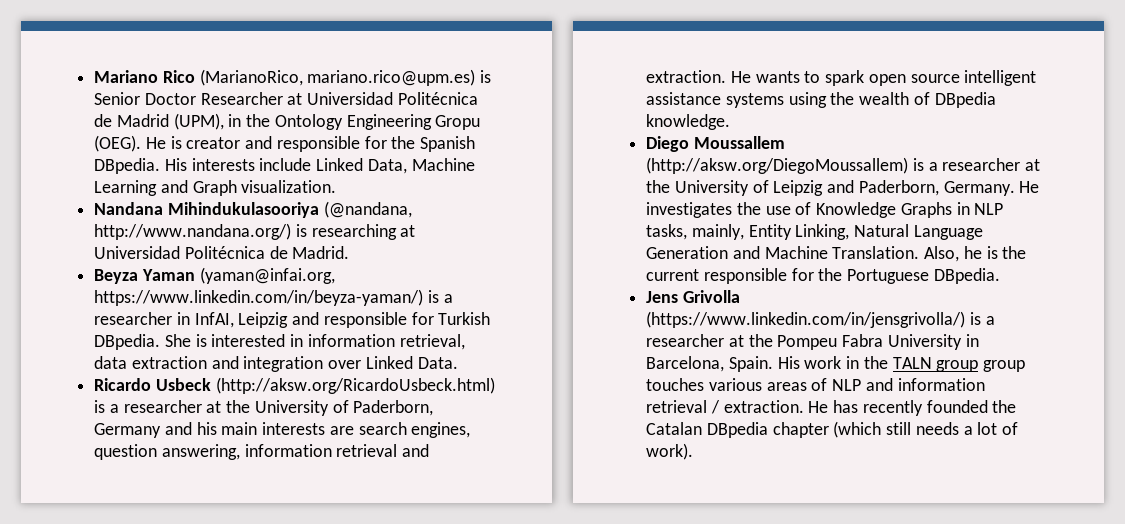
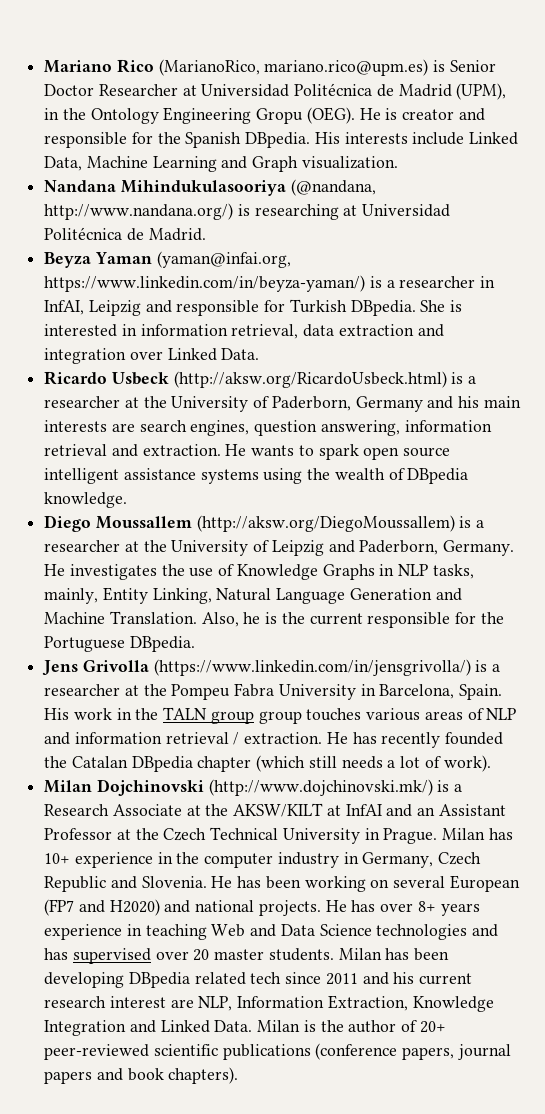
+ Milan Dojchinovski (http://www.dojchinovski.mk/) is a Research Associate at the AKSW/KILT at InfAI and an Assistant Professor at the Czech Technical University in Prague. Milan has 10+ experience in the computer industry in Germany, Czech Republic and Slovenia. He has been working on several European (FP7 and H2020) and national projects. He has over 8+ years experience in teaching Web and Data Science technologies and has supervised over 20 master students. Milan has been developing DBpedia related tech since 2011 and his current research interest are NLP, Information Extraction, Knowledge Integration and Linked Data. Milan is the author of 20+ peer-reviewed scientific publications (conference papers, journal papers and book chapters).

